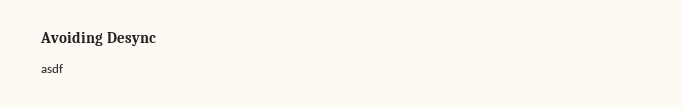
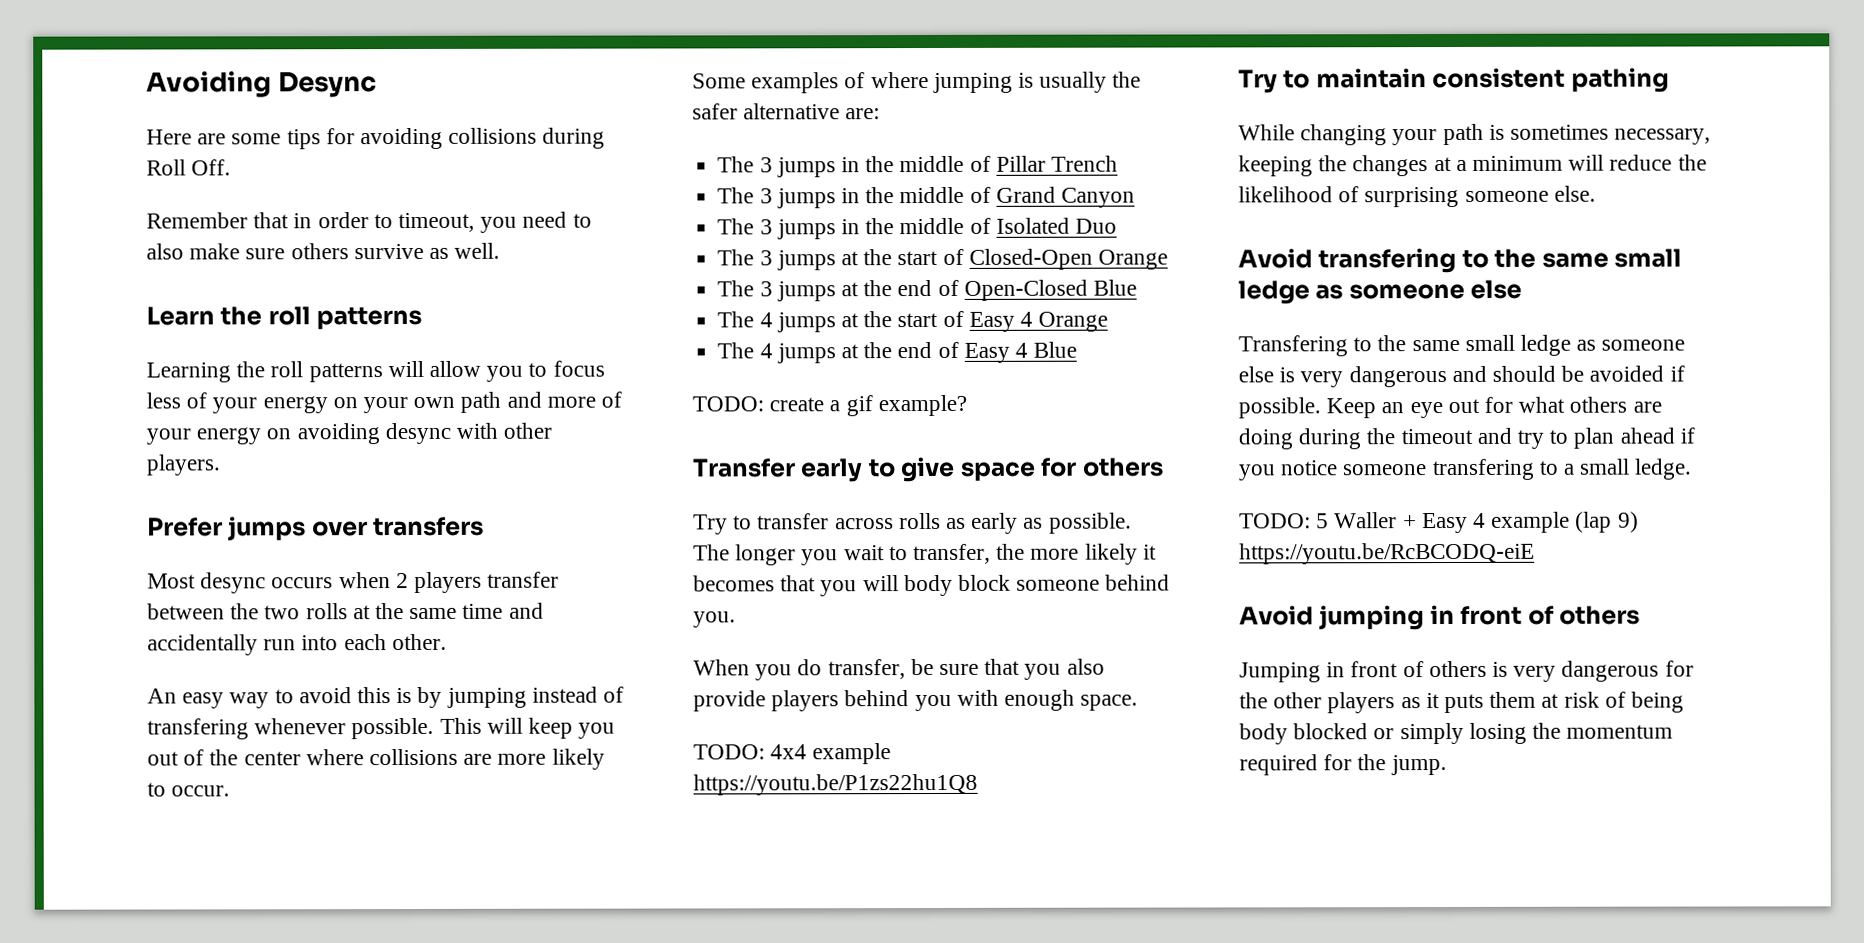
- asdf
+ Here are some tips for avoiding collisions during Roll Off.
+ Remember that in order to timeout, you need to also make sure others survive as well.
+ Learn the roll patterns
+ Learning the roll patterns will allow you to focus less of your energy on your own path and more of your energy on avoiding desync with other players.
+ Prefer jumps over transfers
+ Most desync occurs when 2 players transfer between the two rolls at the same time and accidentally run into each other.
+ An easy way to avoid this is by jumping instead of transfering whenever possible. This will keep you out of the center where collisions are more likely to occur.
+ Some examples of where jumping is usually the safer alternative are:
+ The 3 jumps in the middle of Pillar Trench
+ The 3 jumps in the middle of Grand Canyon
+ The 3 jumps in the middle of Isolated Duo
+ The 3 jumps at the start of Closed-Open Orange
+ The 3 jumps at the end of Open-Closed Blue
+ The 4 jumps at the start of Easy 4 Orange
+ The 4 jumps at the end of Easy 4 Blue
+ TODO: create a gif example?
+ Transfer early to give space for others
+ Try to transfer across rolls as early as possible. The longer you wait to transfer, the more likely it becomes that you will body block someone behind you.
+ When you do transfer, be sure that you also provide players behind you with enough space.
+ TODO: 4x4 example https://youtu.be/P1zs22hu1Q8
+ Try to maintain consistent pathing
+ While changing your path is sometimes necessary, keeping the changes at a minimum will reduce the likelihood of surprising someone else.
+ Avoid transfering to the same small ledge as someone else
+ Transfering to the same small ledge as someone else is very dangerous and should be avoided if possible. Keep an eye out for what others are doing during the timeout and try to plan ahead if you notice someone transfering to a small ledge.
+ TODO: 5 Waller + Easy 4 example (lap 9) https://youtu.be/RcBCODQ-eiE
+ Avoid jumping in front of others
+ Jumping in front of others is very dangerous for the other players as it puts them at risk of being body blocked or simply losing the momentum required for the jump.

